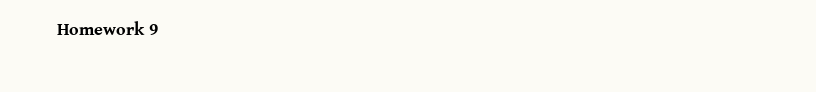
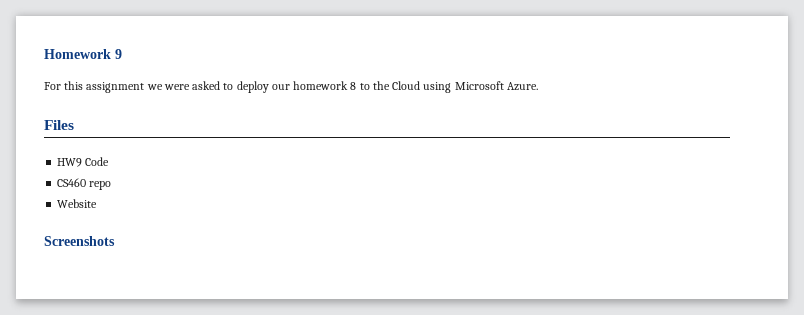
+ For this assignment we were asked to deploy our homework 8 to the Cloud using Microsoft Azure.
+ Files
+ HW9 Code
+ CS460 repo
+ Website
+ Screenshots

